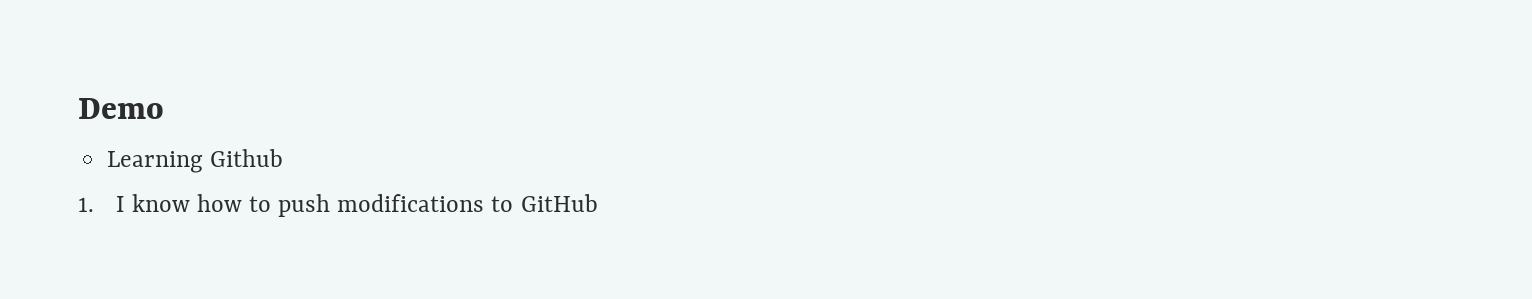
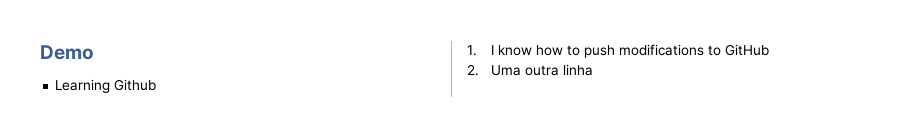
+ 2. Uma outra linha

